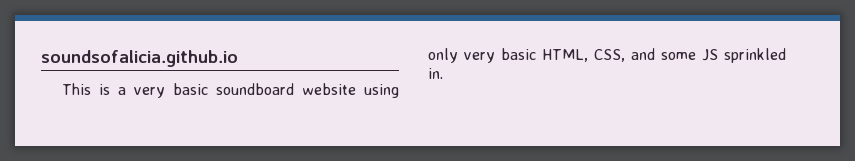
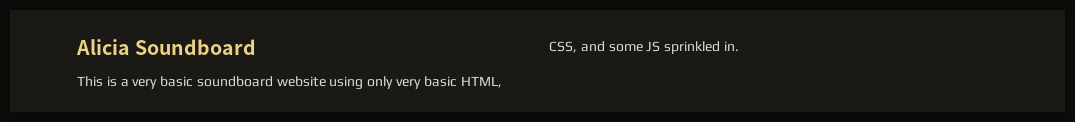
- soundsofalicia.github.io
+ Alicia Soundboard

